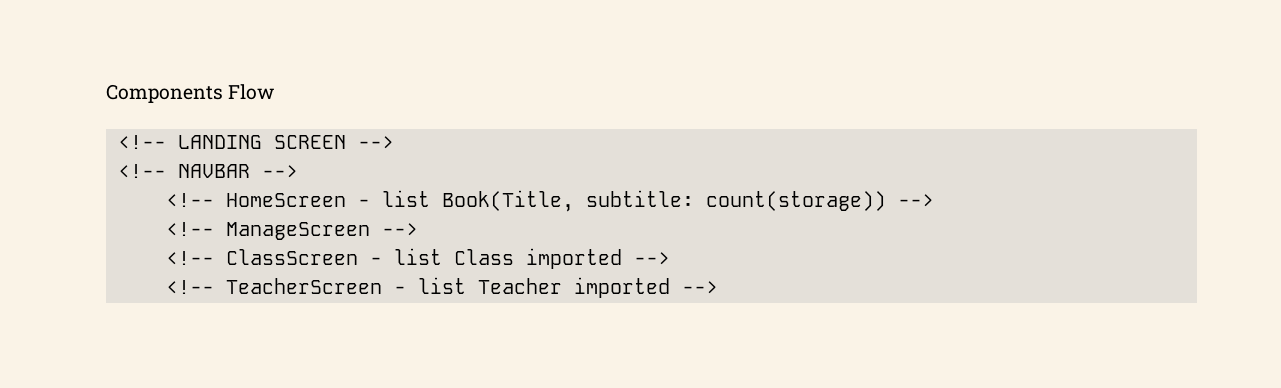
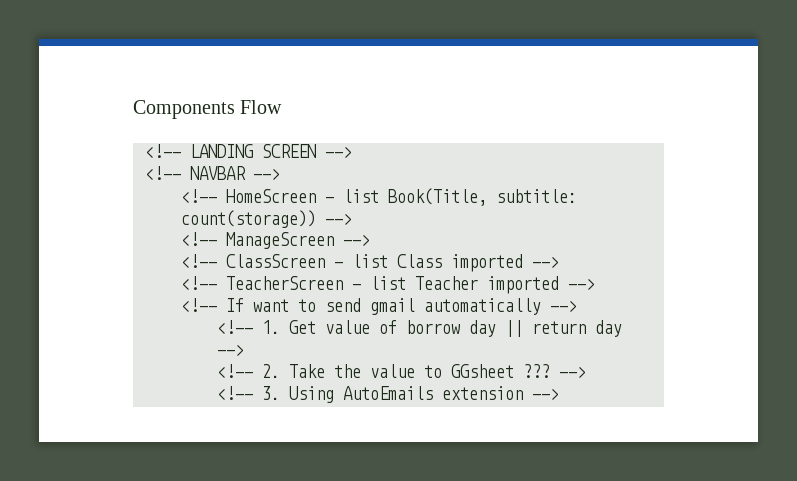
+ <!-- If want to send gmail automatically -->
+ <!-- 1. Get value of borrow day || return day -->
+ <!-- 2. Take the value to GGsheet ??? -->
+ <!-- 3. Using AutoEmails extension -->

